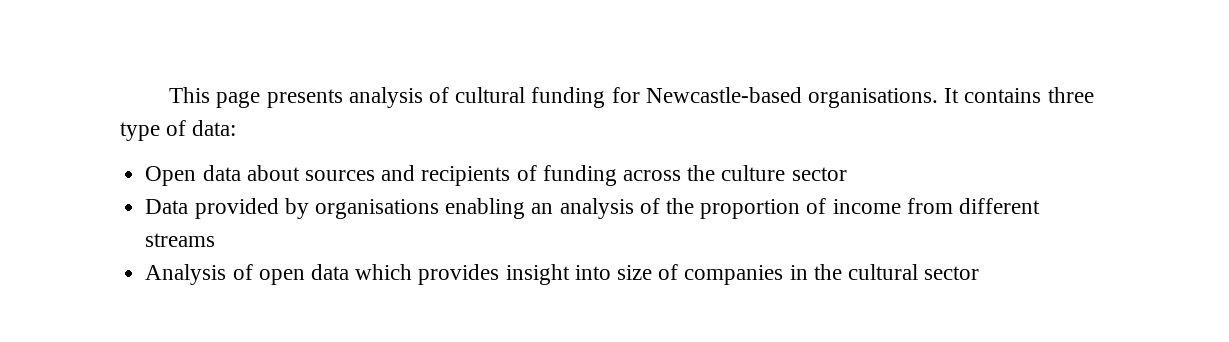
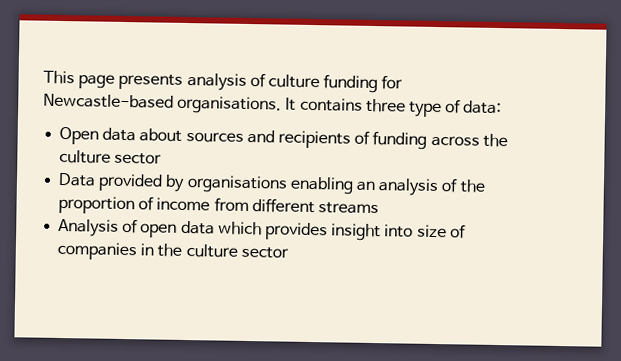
- This page presents analysis of cultural funding for Newcastle-based organisations.
+ This page presents analysis of culture funding for Newcastle-based organisations.
- Analysis of open data which provides insight into size of companies in the cultural sector
+ Analysis of open data which provides insight into size of companies in the culture sector

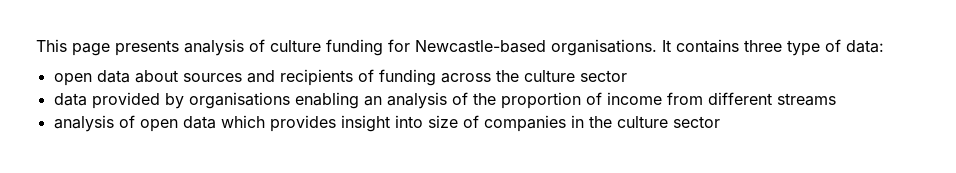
- Open data about sources and recipients of funding across the culture sector
+ open data about sources and recipients of funding across the culture sector
- Data provided by organisations enabling an analysis of the proportion of income from different streams
+ data provided by organisations enabling an analysis of the proportion of income from different streams
- Analysis of open data which provides insight into size of companies in the culture sector
+ analysis of open data which provides insight into size of companies in the culture sector

